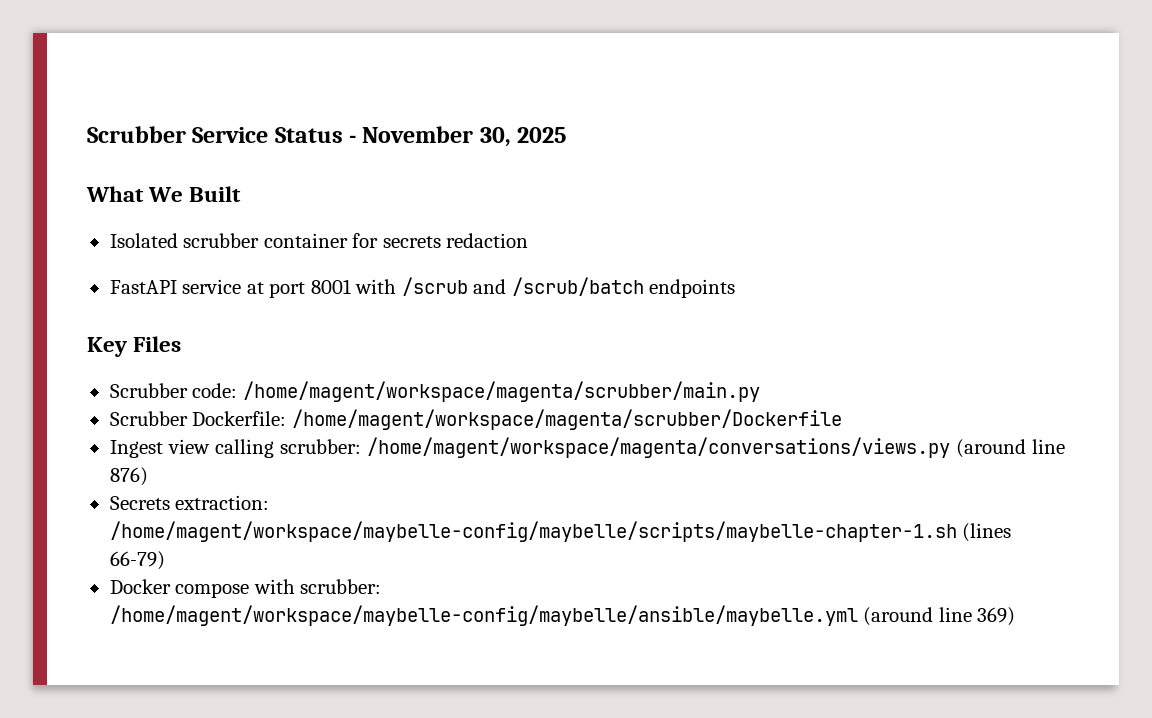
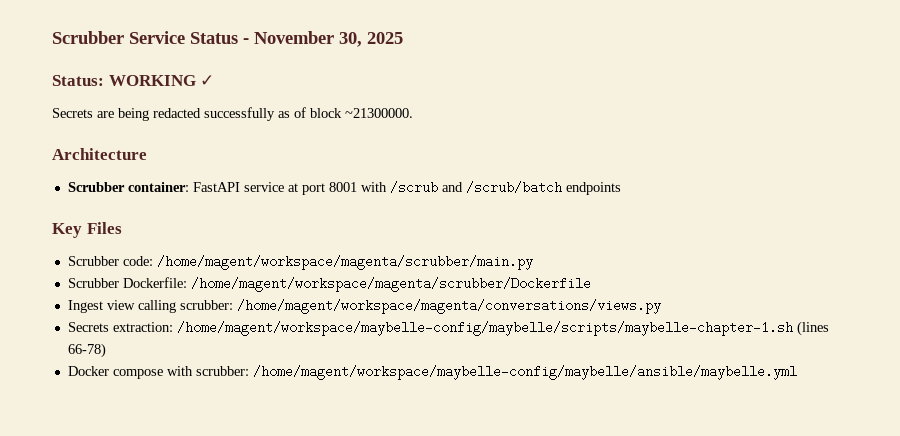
- What We Built
- Isolated scrubber container for secrets redaction
- FastAPI service at port 8001 with /scrub and /scrub/batch endpoints
+ Status: WORKING ✓
+ Secrets are being redacted successfully as of block ~21300000.
+ Architecture
+ Scrubber container: FastAPI service at port 8001 with /scrub and /scrub/batch endpoints
- Ingest view calling scrubber: /home/magent/workspace/magenta/conversations/views.py (around line 876)
+ Ingest view calling scrubber: /home/magent/workspace/magenta/conversations/views.py
- Secrets extraction: /home/magent/workspace/maybelle-config/maybelle/scripts/maybelle-chapter-1.sh (lines 66-79)
+ Secrets extraction: /home/magent/workspace/maybelle-config/maybelle/scripts/maybelle-chapter-1.sh (lines 66-78)
- Docker compose with scrubber: /home/magent/workspace/maybelle-config/maybelle/ansible/maybelle.yml (around line 369)
+ Docker compose with scrubber: /home/magent/workspace/maybelle-config/maybelle/ansible/maybelle.yml

